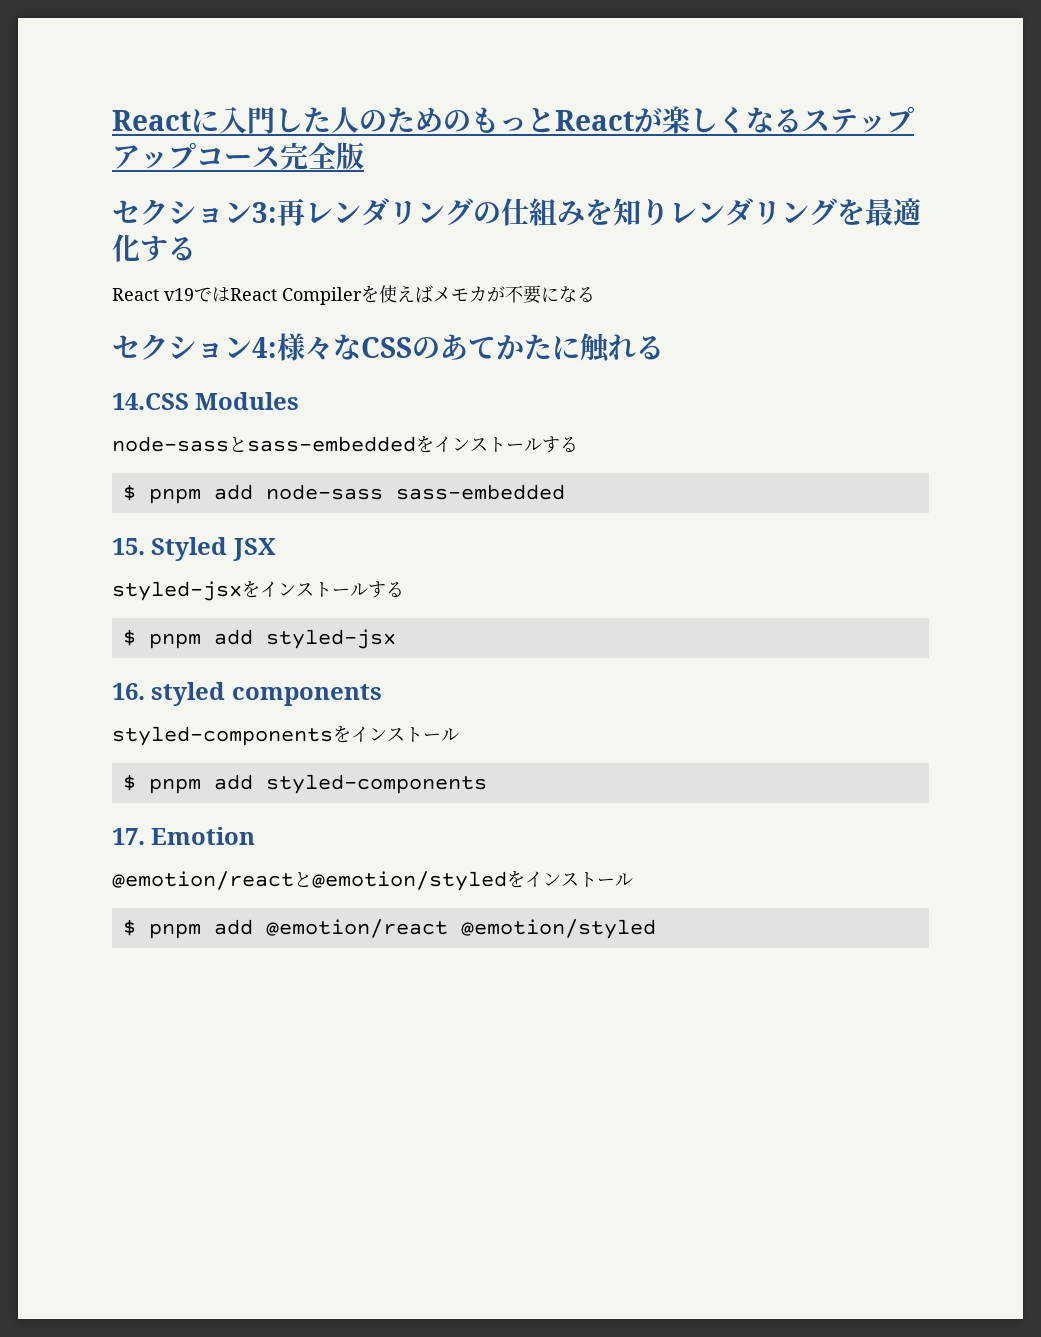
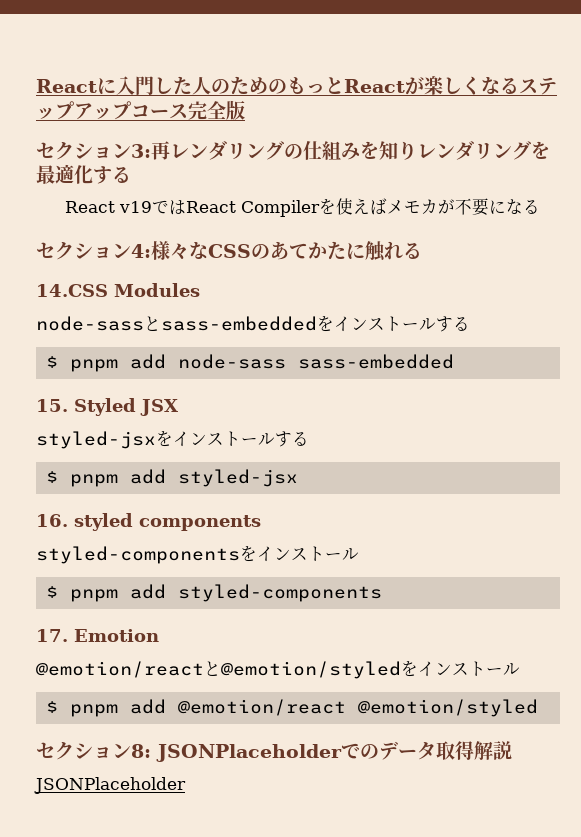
+ セクション8: JSONPlaceholderでのデータ取得解説
+ JSONPlaceholder

